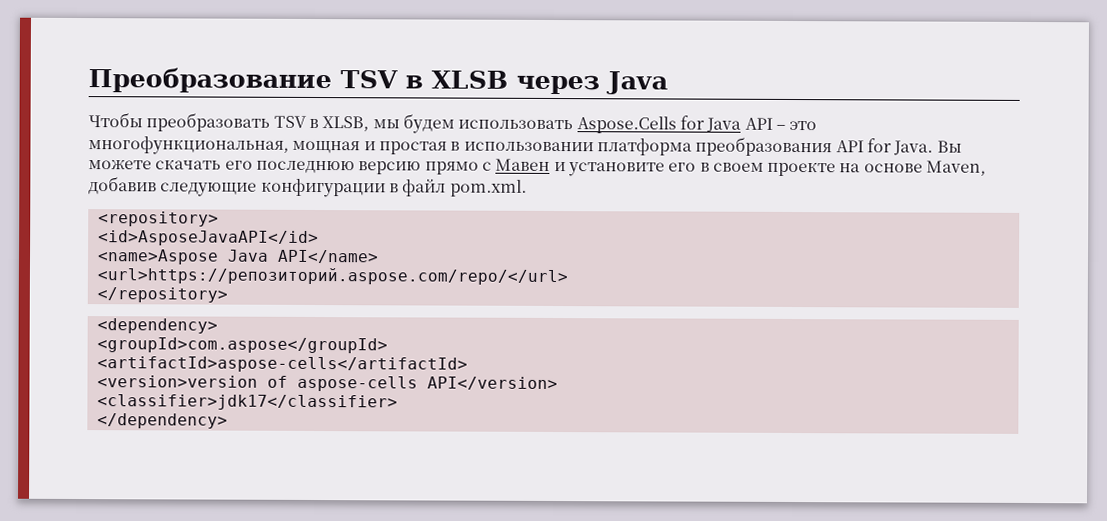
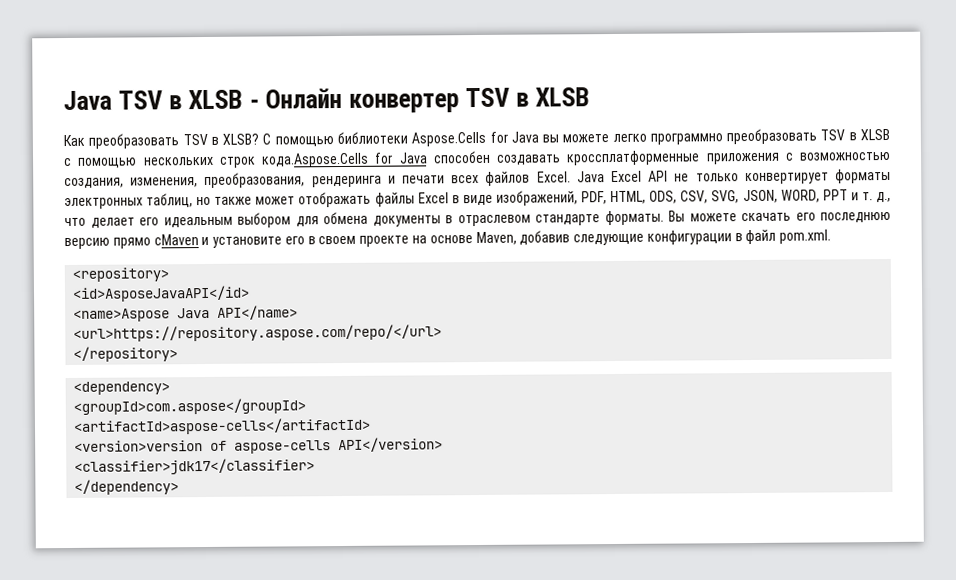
- Преобразование TSV в XLSB через Java
- Чтобы преобразовать TSV в XLSB, мы будем использовать Aspose.Cells for Java API – это многофункциональная, мощная и простая в использовании платформа преобразования API for Java.
+ Java TSV в XLSB - Онлайн конвертер TSV в XLSB
+ Как преобразовать TSV в XLSB? С помощью библиотеки Aspose.Cells for Java вы можете легко программно преобразовать TSV в XLSB с помощью нескольких строк кода.Aspose.Cells for Java способен создавать кроссплатформенные приложения с возможностью создания, изменения, преобразования, рендеринга и печати всех файлов Excel. Java Excel API не только конвертирует форматы электронных таблиц, но также может отображать файлы Excel в виде изображений, PDF, HTML, ODS, CSV, SVG, JSON, WORD, PPT и т. д., что делает его идеальным выбором для обмена документы в отраслевом стандарте форматы.
- Вы можете скачать его последнюю версию прямо с Мавен и установите его в своем проекте на основе Maven, добавив следующие конфигурации в файл pom.xml.
+ Вы можете скачать его последнюю версию прямо сMaven и установите его в своем проекте на основе Maven, добавив следующие конфигурации в файл pom.xml.
- <url>https://репозиторий.aspose.com/repo/</url>
+ <url>https://repository.aspose.com/repo/</url>

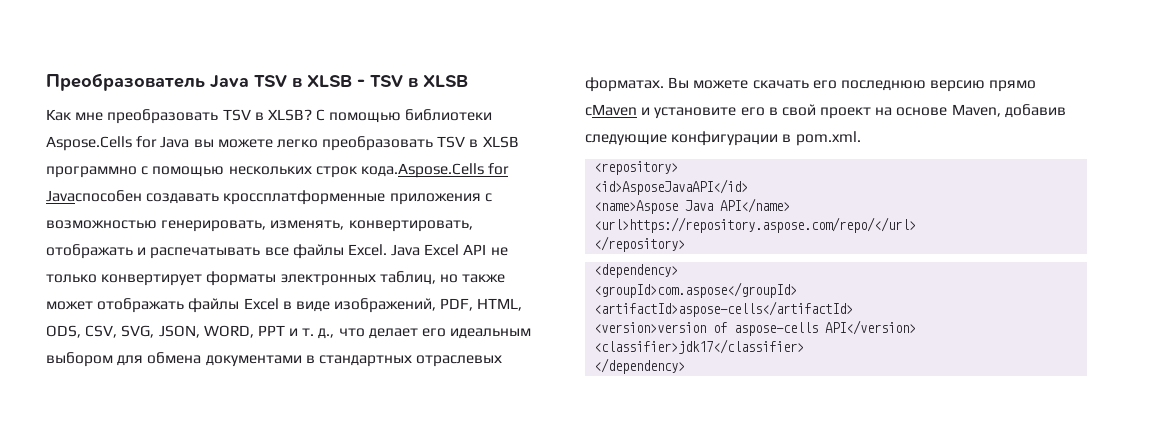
- Java TSV в XLSB - Онлайн конвертер TSV в XLSB
+ Преобразователь Java TSV в XLSB - TSV в XLSB
- Как преобразовать TSV в XLSB?
+ Как мне преобразовать TSV в XLSB?
- С помощью библиотеки Aspose.Cells for Java вы можете легко программно преобразовать TSV в XLSB с помощью нескольких строк кода.Aspose.Cells for Java способен создавать кроссплатформенные приложения с возможностью создания, изменения, преобразования, рендеринга и печати всех файлов Excel.
+ С помощью библиотеки Aspose.Cells for Java вы можете легко преобразовать TSV в XLSB программно с помощью нескольких строк кода.Aspose.Cells for Javaспособен создавать кроссплатформенные приложения с возможностью генерировать, изменять, конвертировать, отображать и распечатывать все файлы Excel.
- Java Excel API не только конвертирует форматы электронных таблиц, но также может отображать файлы Excel в виде изображений, PDF, HTML, ODS, CSV, SVG, JSON, WORD, PPT и т. д., что делает его идеальным выбором для обмена документы в отраслевом стандарте форматы.
+ Java Excel API не только конвертирует форматы электронных таблиц, но также может отображать файлы Excel в виде изображений, PDF, HTML, ODS, CSV, SVG, JSON, WORD, PPT и т. д., что делает его идеальным выбором для обмена документами в стандартных отраслевых форматах.
- Вы можете скачать его последнюю версию прямо сMaven и установите его в своем проекте на основе Maven, добавив следующие конфигурации в файл pom.xml.
+ Вы можете скачать его последнюю версию прямо сMaven и установите его в свой проект на основе Maven, добавив следующие конфигурации в pom.xml.

